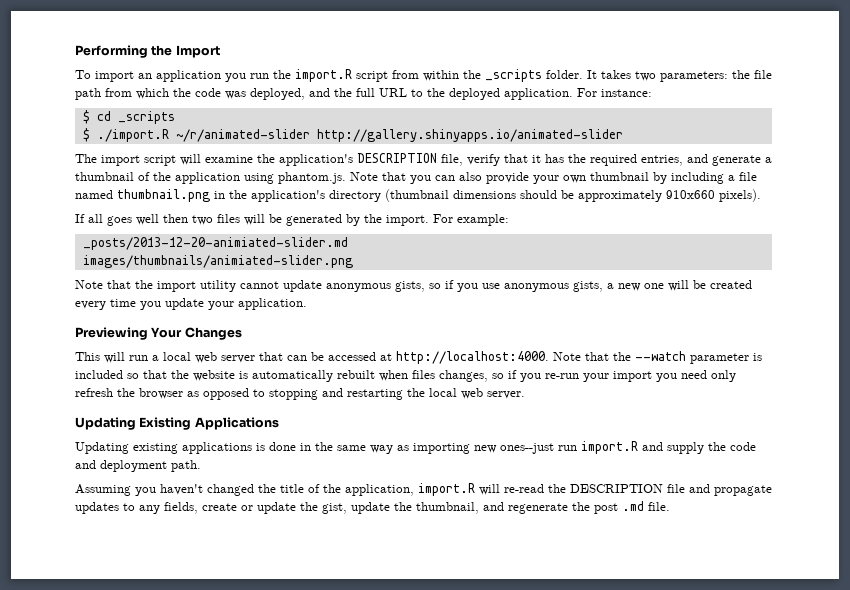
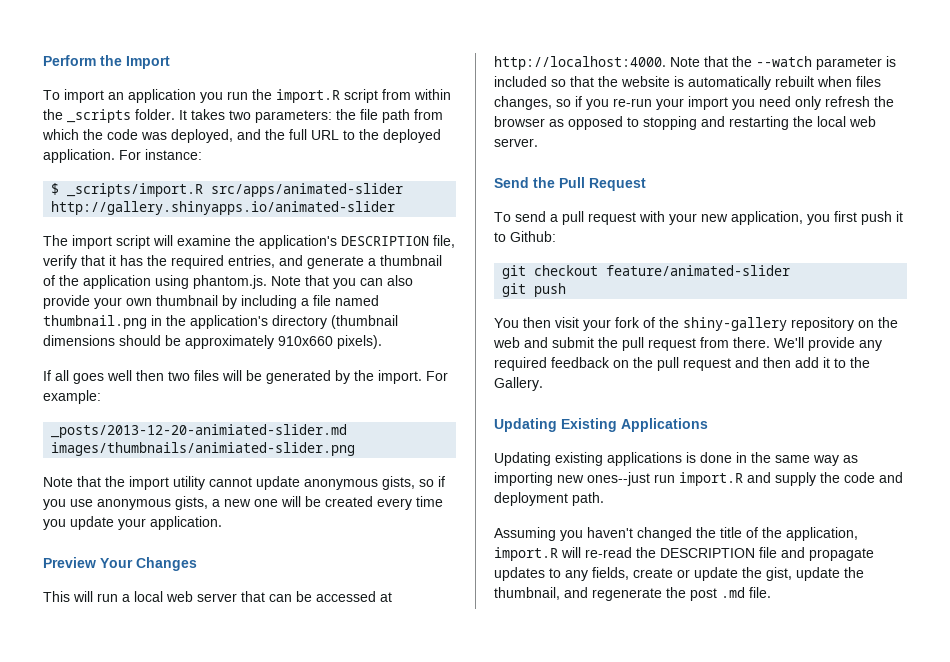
- Performing the Import
+ Perform the Import
- $ cd _scripts
- $ ./import.R ~/r/animated-slider http://gallery.shinyapps.io/animated-slider
+ $ _scripts/import.R src/apps/animated-slider http://gallery.shinyapps.io/animated-slider
- Previewing Your Changes
+ Preview Your Changes
+ Send the Pull Request
+ To send a pull request with your new application, you first push it to Github:
+ git checkout feature/animated-slider
+ git push
+ You then visit your fork of the shiny-gallery repository on the web and submit the pull request from there. We'll provide any required feedback on the pull request and then add it to the Gallery.

